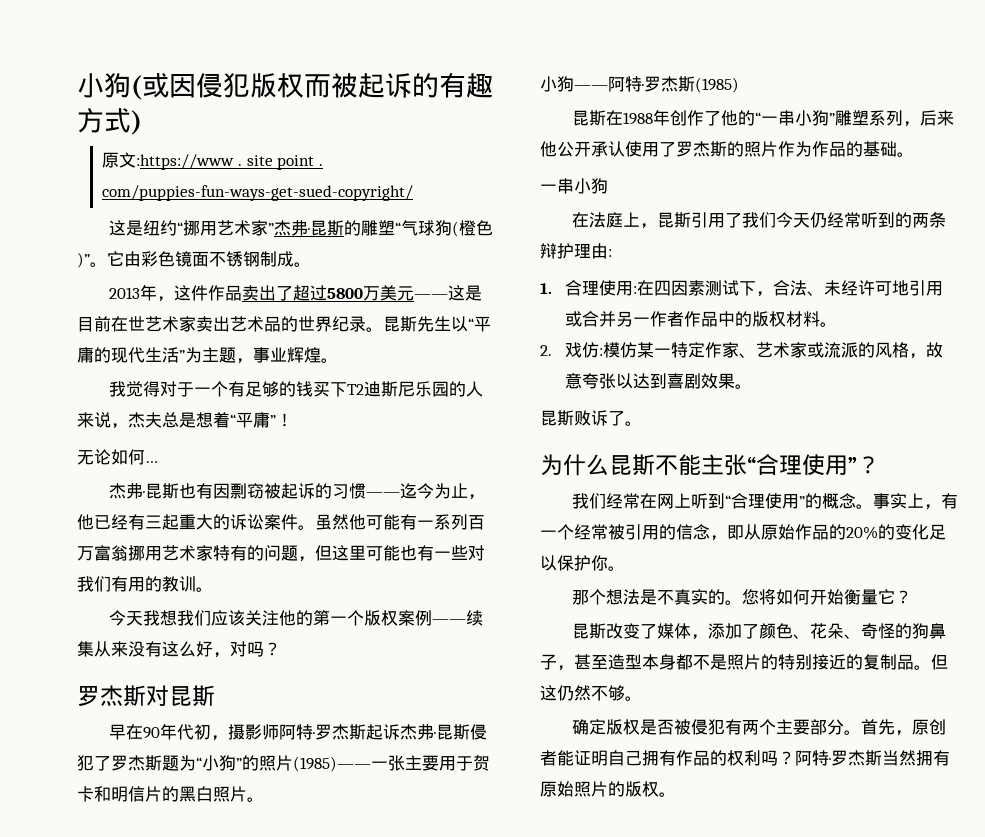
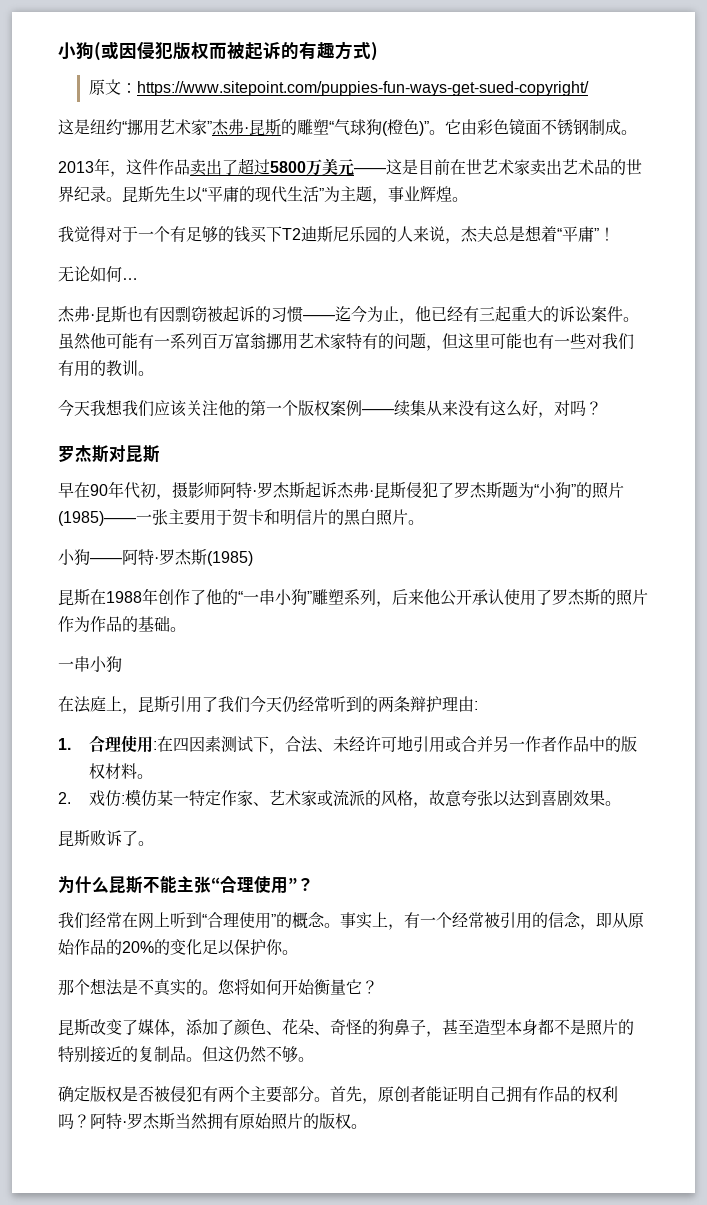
- 原文:https://www . site point . com/puppies-fun-ways-get-sued-copyright/
+ 原文：https://www.sitepoint.com/puppies-fun-ways-get-sued-copyright/

